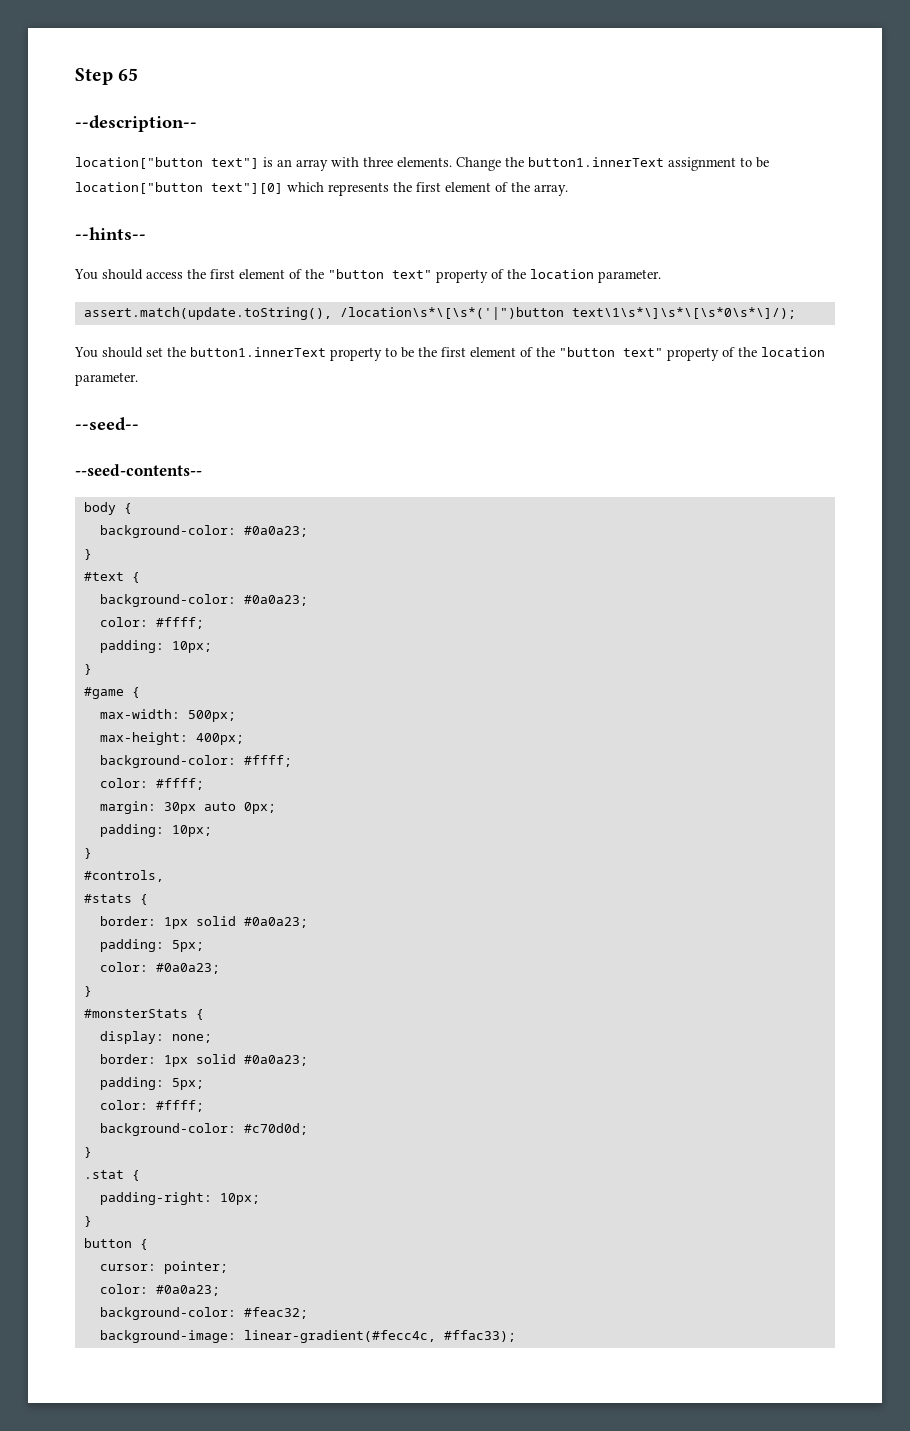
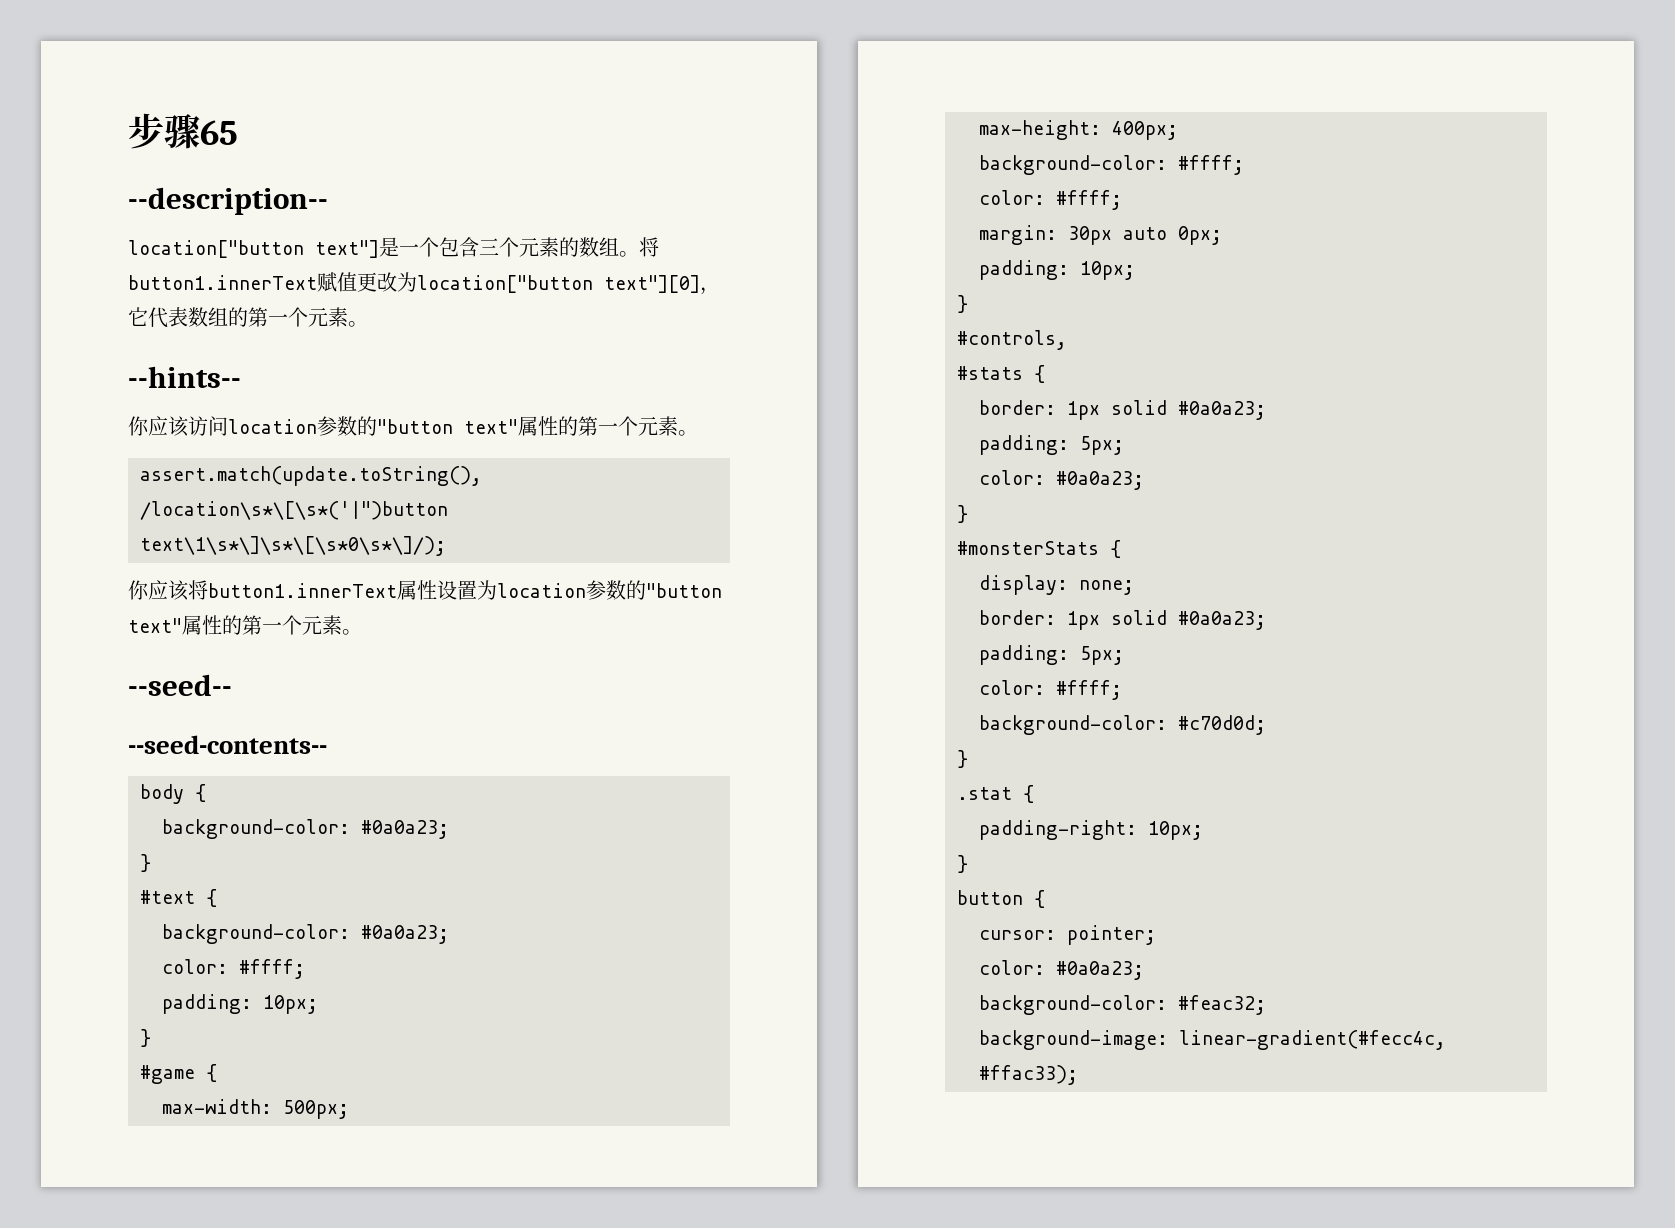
- Step 65
+ 步骤65
- location["button text"] is an array with three elements. Change the button1.innerText assignment to be location["button text"][0] which represents the first element of the array.
+ location["button text"]是一个包含三个元素的数组。将button1.innerText赋值更改为location["button text"][0]，它代表数组的第一个元素。
  --hints--
- You should access the first element of the "button text" property of the location parameter.
+ 你应该访问location参数的"button text"属性的第一个元素。
  assert.match(update.toString(), /location\s*\[\s*('|")button text\1\s*\]\s*\[\s*0\s*\]/);
- You should set the button1.innerText property to be the first element of the "button text" property of the location parameter.
+ 你应该将button1.innerText属性设置为location参数的"button text"属性的第一个元素。

